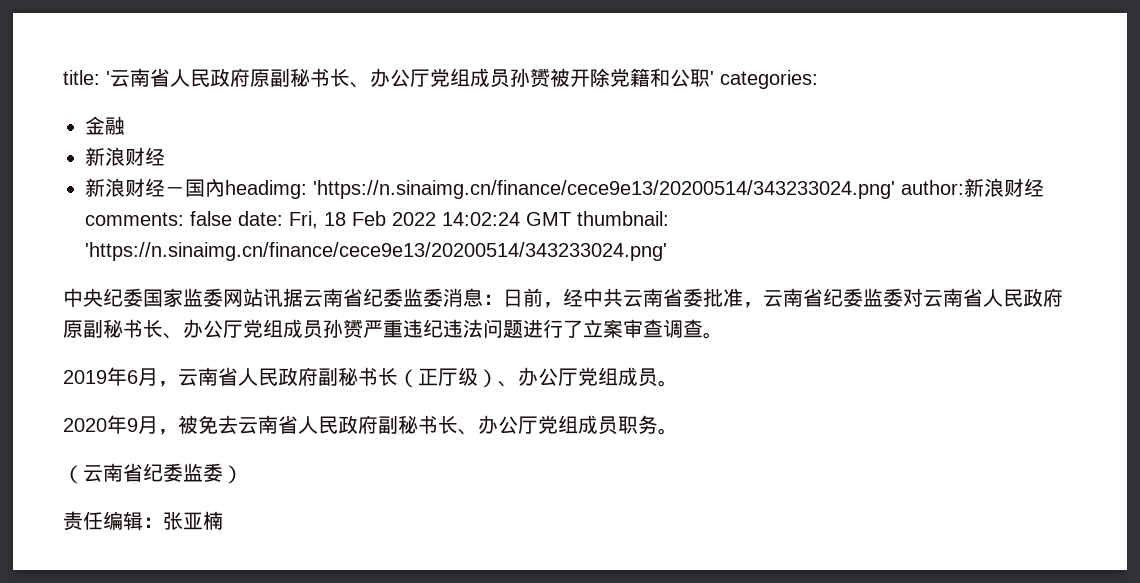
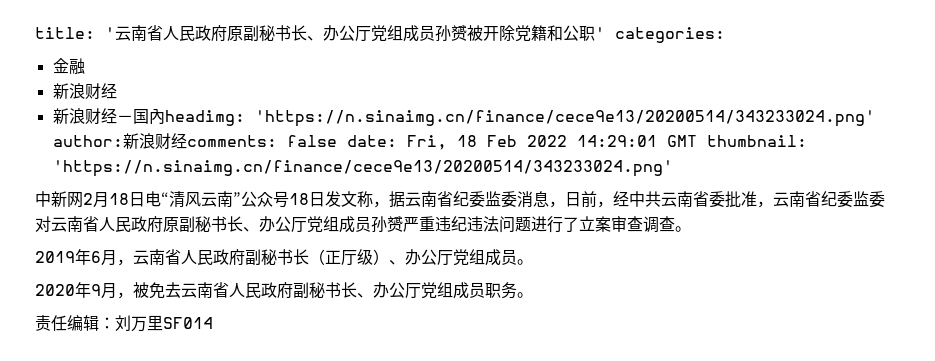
- 新浪财经－国內headimg: 'https://n.sinaimg.cn/finance/cece9e13/20200514/343233024.png' author:新浪财经comments: false date: Fri, 18 Feb 2022 14:02:24 GMT thumbnail: 'https://n.sinaimg.cn/finance/cece9e13/20200514/343233024.png'
+ 新浪财经－国內headimg: 'https://n.sinaimg.cn/finance/cece9e13/20200514/343233024.png' author:新浪财经comments: false date: Fri, 18 Feb 2022 14:29:01 GMT thumbnail: 'https://n.sinaimg.cn/finance/cece9e13/20200514/343233024.png'
- 中央纪委国家监委网站讯据云南省纪委监委消息：日前，经中共云南省委批准，云南省纪委监委对云南省人民政府原副秘书长、办公厅党组成员孙赟严重违纪违法问题进行了立案审查调查。
+ 中新网2月18日电“清风云南”公众号18日发文称，据云南省纪委监委消息，日前，经中共云南省委批准，云南省纪委监委对云南省人民政府原副秘书长、办公厅党组成员孙赟严重违纪违法问题进行了立案审查调查。
- （云南省纪委监委）
- 责任编辑：张亚楠
+ 责任编辑：刘万里SF014

